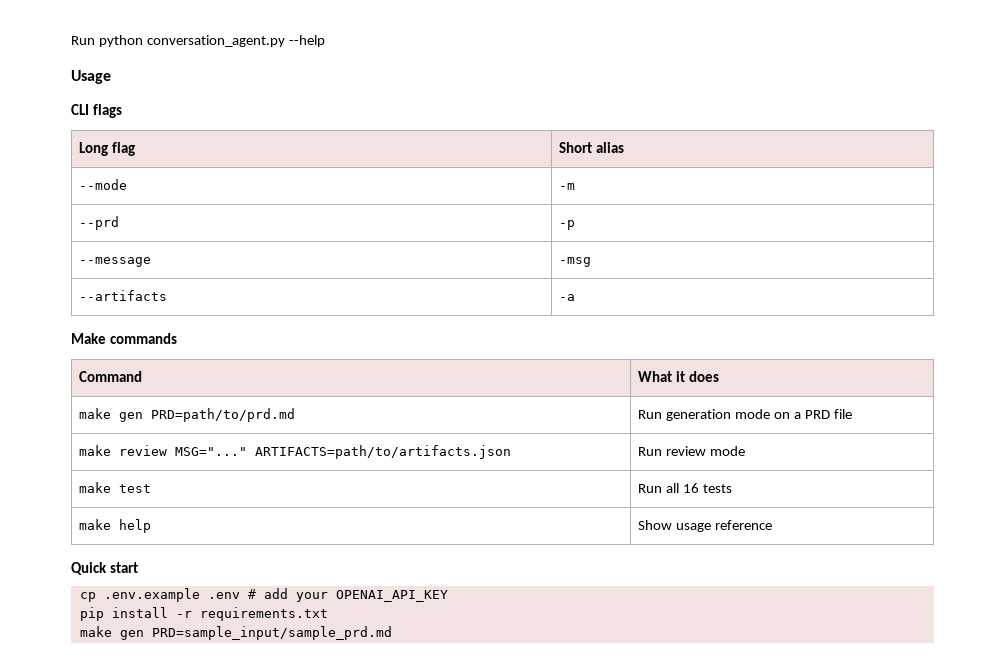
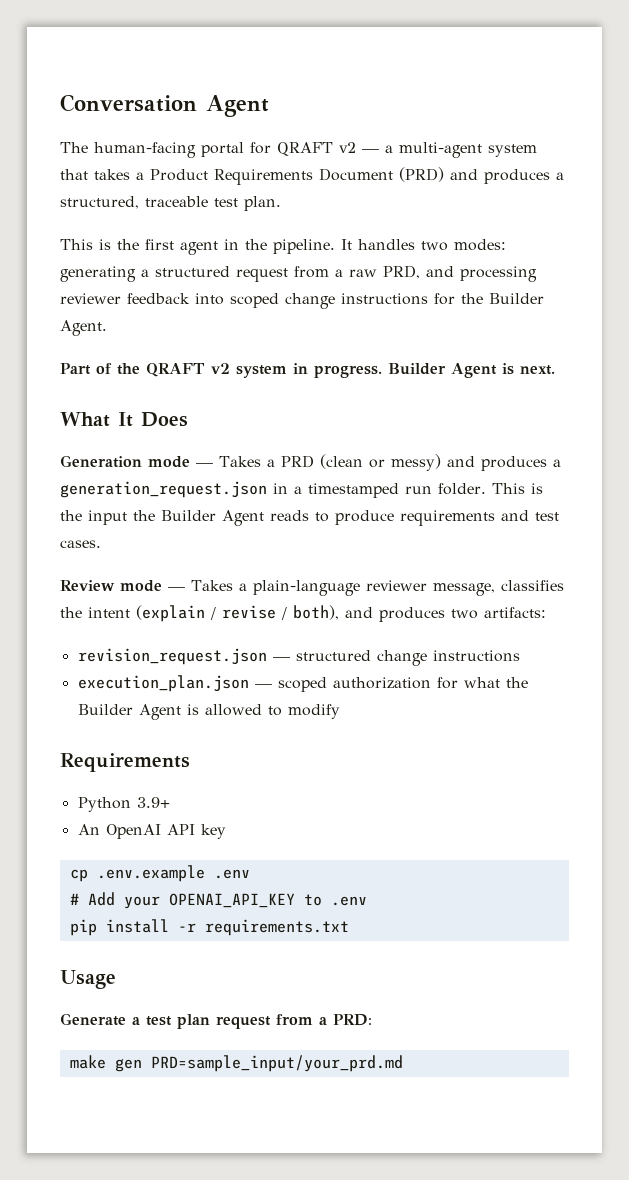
- Run python conversation_agent.py --help
- Usage
- CLI flags
- Long flag | Short alias
- --mode | -m
- --prd | -p
- --message | -msg
- --artifacts | -a
- Make commands
- Command | What it does
- make gen PRD=path/to/prd.md | Run generation mode on a PRD file
- make review MSG="..." ARTIFACTS=path/to/artifacts.json | Run review mode
- make test | Run all 16 tests
- make help | Show usage reference
- Quick start
+ Conversation Agent
+ The human-facing portal for QRAFT v2 — a multi-agent system that takes a Product Requirements Document (PRD) and produces a structured, traceable test plan.
+ This is the first agent in the pipeline. It handles two modes: generating a structured request from a raw PRD, and processing reviewer feedback into scoped change instructions for the Builder Agent.
+ Part of the QRAFT v2 system in progress. Builder Agent is next.
+ What It Does
+ Generation mode — Takes a PRD (clean or messy) and produces a generation_request.json in a timestamped run folder. This is the input the Builder Agent reads to produce requirements and test cases.
+ Review mode — Takes a plain-language reviewer message, classifies the intent (explain / revise / both), and produces two artifacts:
+ revision_request.json — structured change instructions
+ execution_plan.json — scoped authorization for what the Builder Agent is allowed to modify
+ Requirements
+ Python 3.9+
+ An OpenAI API key
- cp .env.example .env # add your OPENAI_API_KEY
+ cp .env.example .env
+ # Add your OPENAI_API_KEY to .env
- make gen PRD=sample_input/sample_prd.md
+ Usage
+ Generate a test plan request from a PRD:
+ make gen PRD=sample_input/your_prd.md

